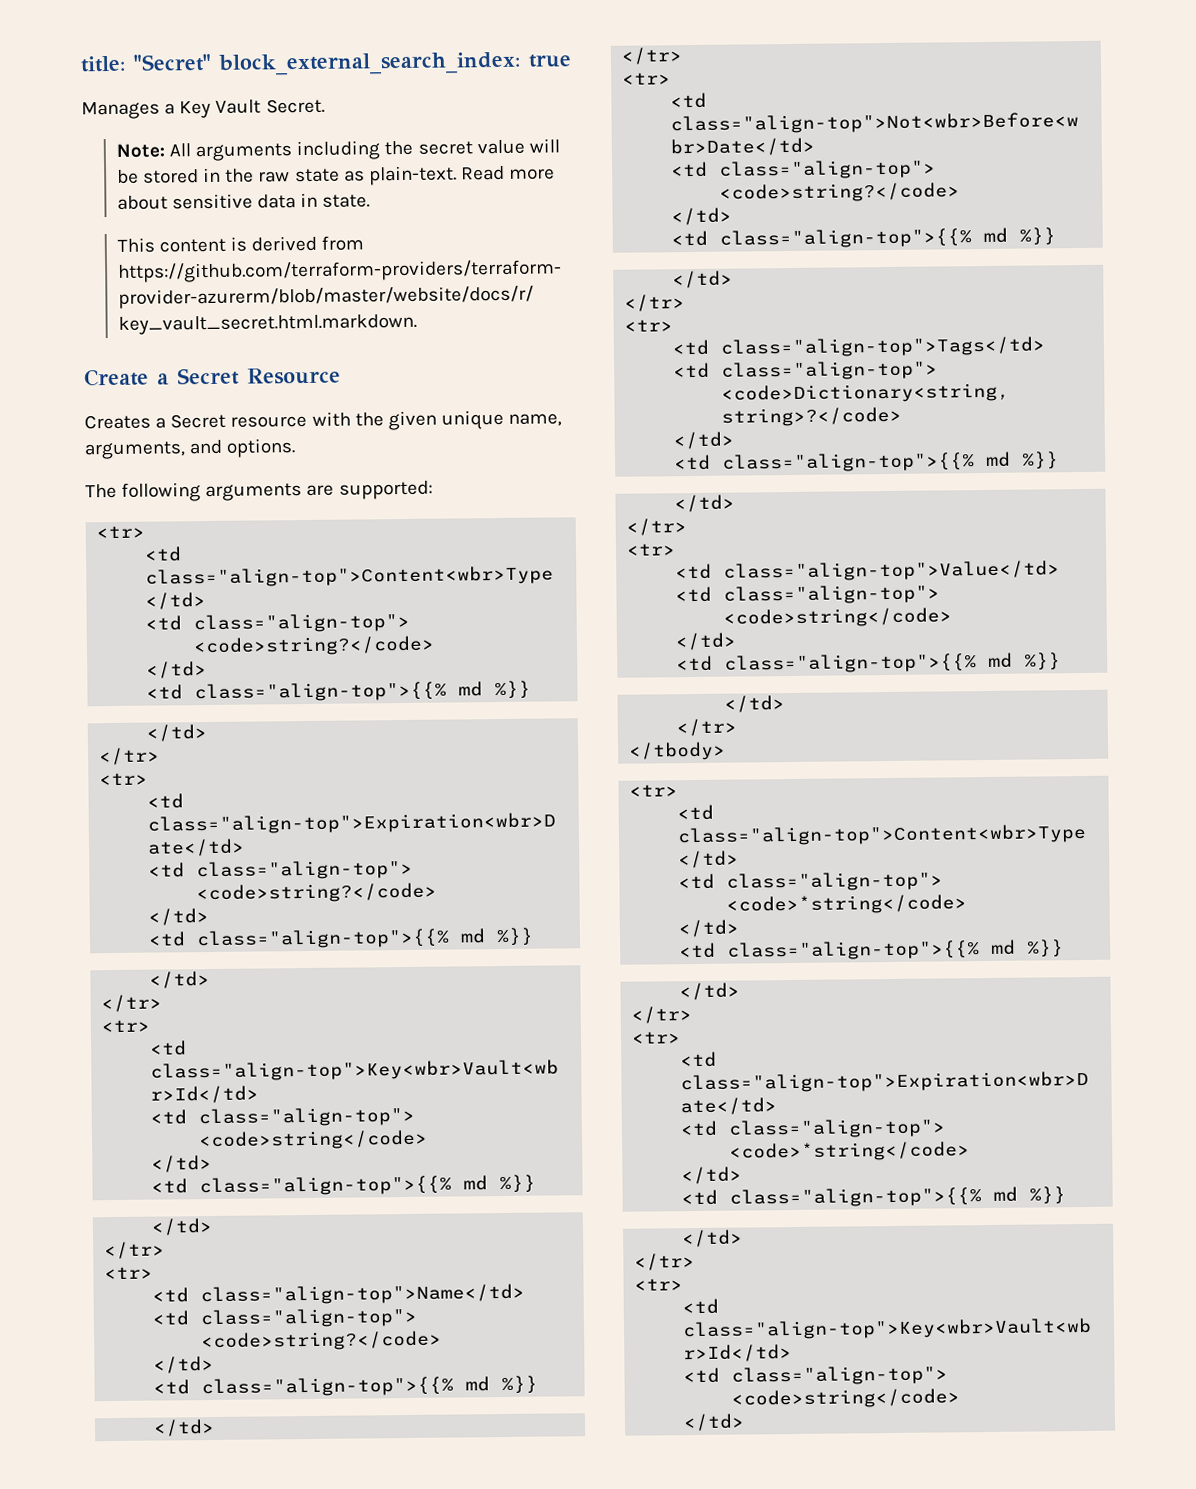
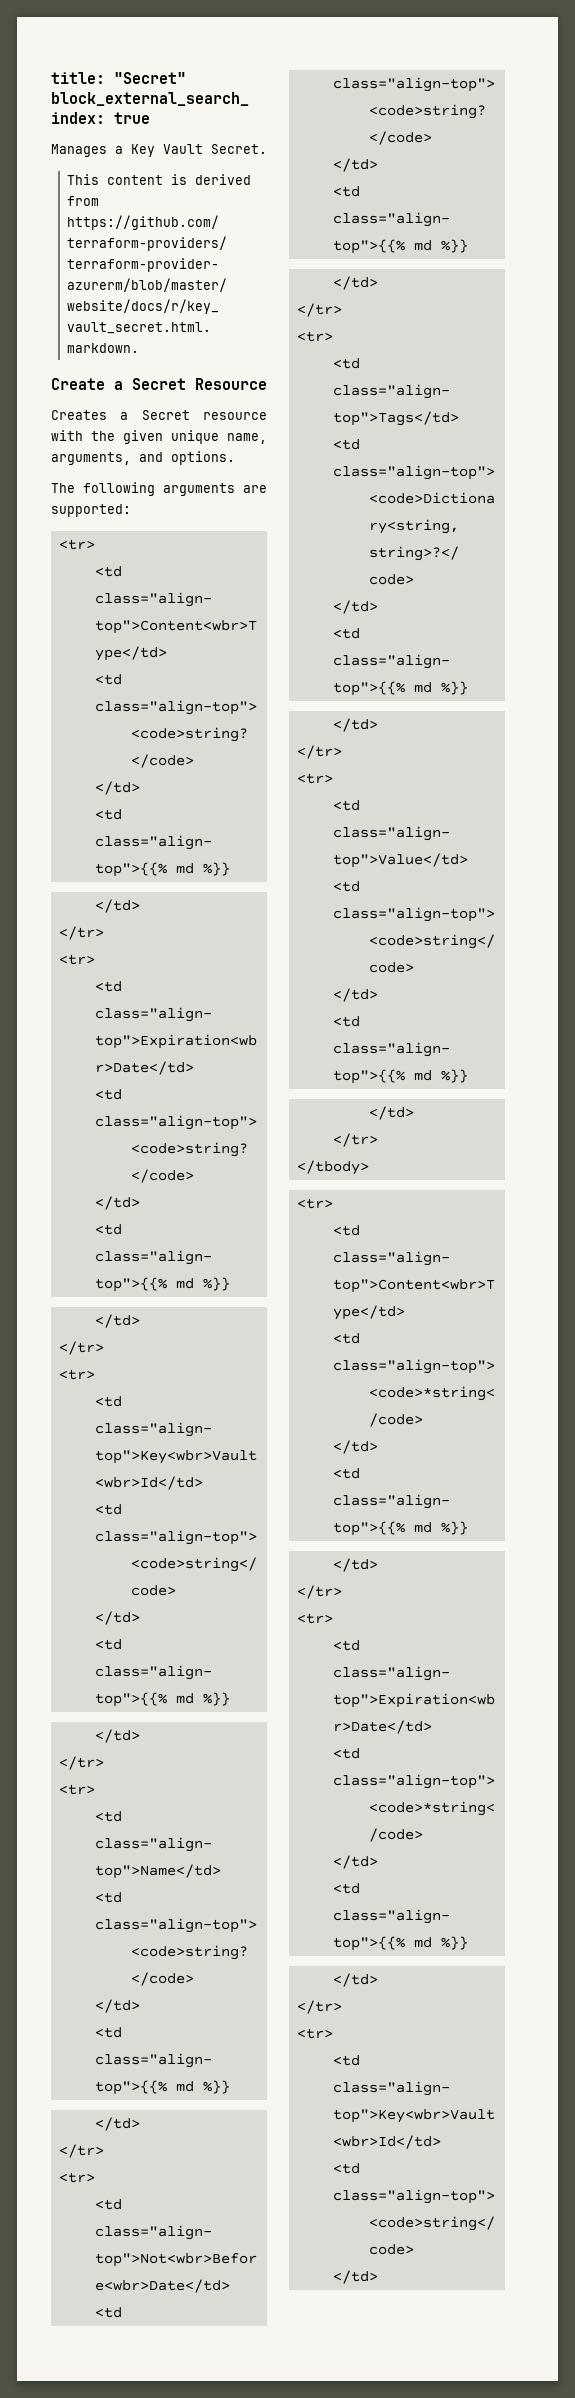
- Note: All arguments including the secret value will be stored in the raw state as plain-text. Read more about sensitive data in state.

